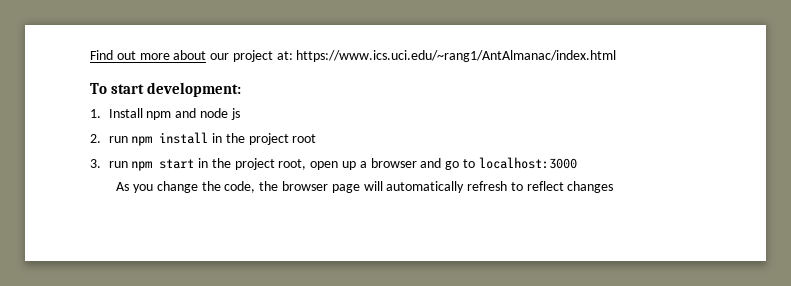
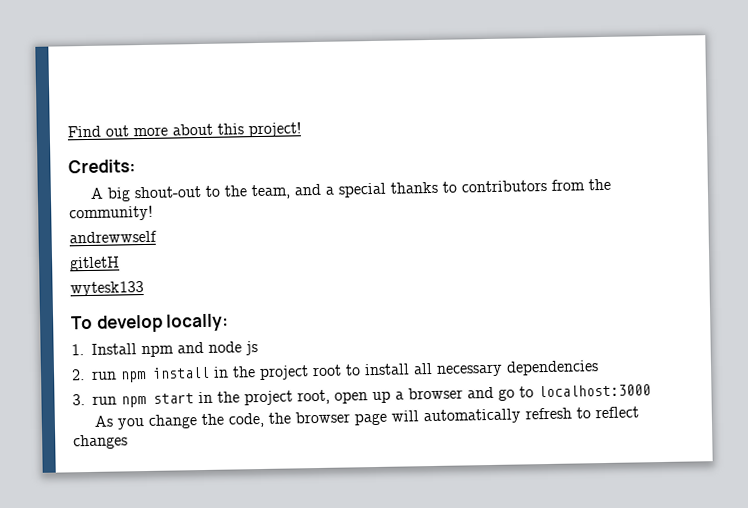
- Find out more about our project at: https://www.ics.uci.edu/~rang1/AntAlmanac/index.html
+ Find out more about this project!
+ Credits:
+ A big shout-out to the team, and a special thanks to contributors from the community!
+ andrewwself
+ gitletH
+ wytesk133
- To start development:
+ To develop locally:
- 2. run npm install in the project root
+ 2. run npm install in the project root to install all necessary dependencies

